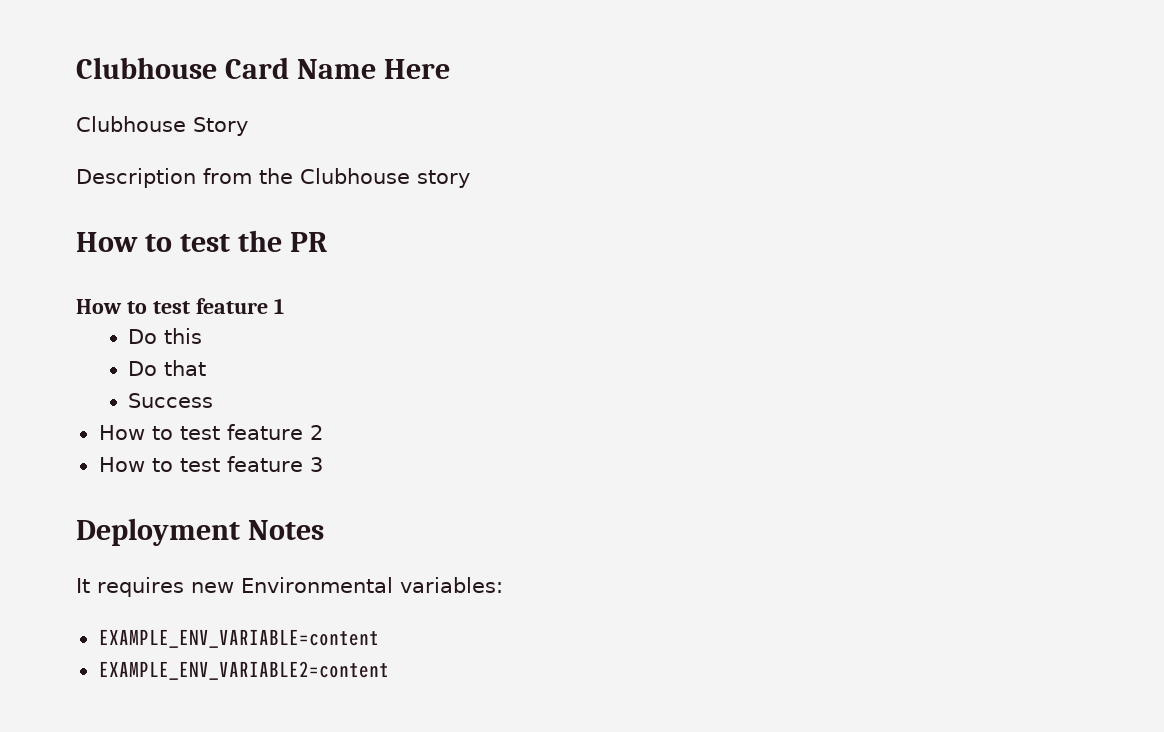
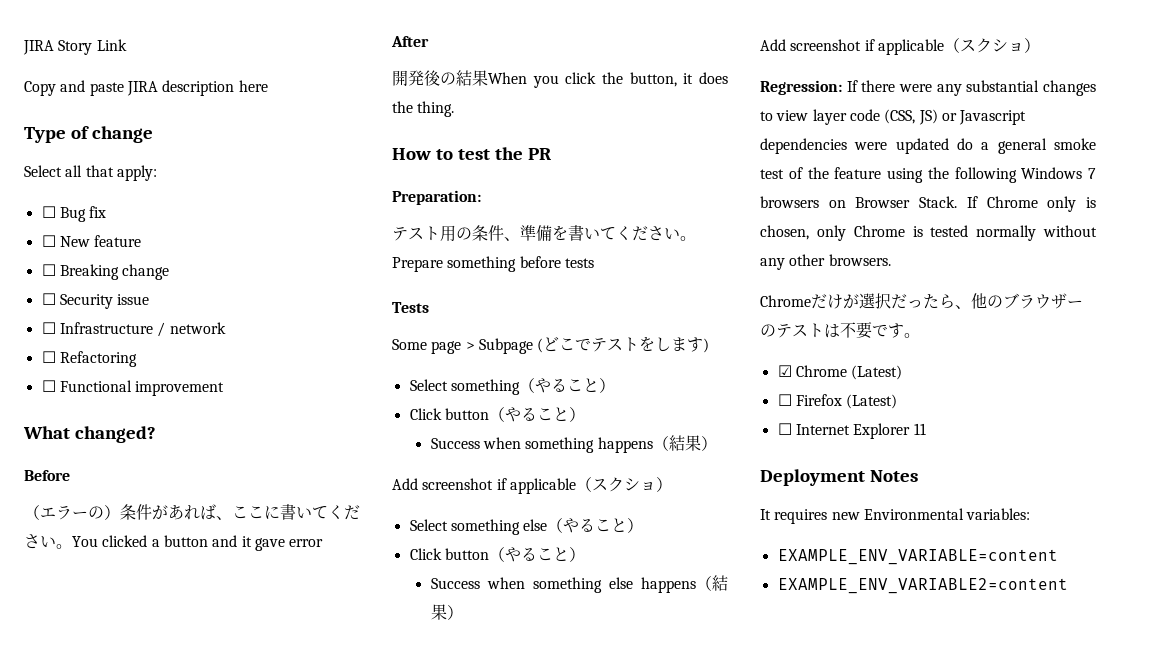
- Clubhouse Card Name Here
- Clubhouse Story
- Description from the Clubhouse story
+ JIRA Story Link
+ Copy and paste JIRA description here
+ Type of change
+ Select all that apply:
+ ☐ Bug fix
+ ☐ New feature
+ ☐ Breaking change
+ ☐ Security issue
+ ☐ Infrastructure / network
+ ☐ Refactoring
+ ☐ Functional improvement
+ What changed?
+ Before
+ （エラーの）条件があれば、ここに書いてください。You clicked a button and it gave error
+ After
+ 開発後の結果When you click the button, it does the thing.
- How to test feature 1
- Do this
- Do that
- Success
- How to test feature 2
- How to test feature 3
+ Preparation:
+ テスト用の条件、準備を書いてください。Prepare something before tests
+ Tests
+ Some page > Subpage (どこでテストをします)
+ Select something（やること）
+ Click button（やること）
+ Success when something happens（結果）
+ Add screenshot if applicable（スクショ）
+ Select something else（やること）
+ Click button（やること）
+ Success when something else happens（結果）
+ Add screenshot if applicable（スクショ）
+ Regression: If there were any substantial changes to view layer code (CSS, JS) or Javascript dependencies were updated do a general smoke test of the feature using the following Windows 7 browsers on Browser Stack. If Chrome only is chosen, only Chrome is tested normally without any other browsers.
+ Chromeだけが選択だったら、他のブラウザーのテストは不要です。
+ ☑ Chrome (Latest)
+ ☐ Firefox (Latest)
+ ☐ Internet Explorer 11

